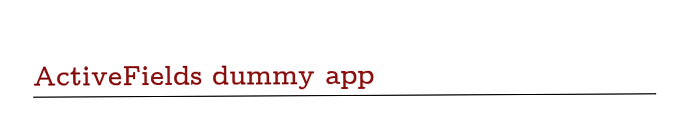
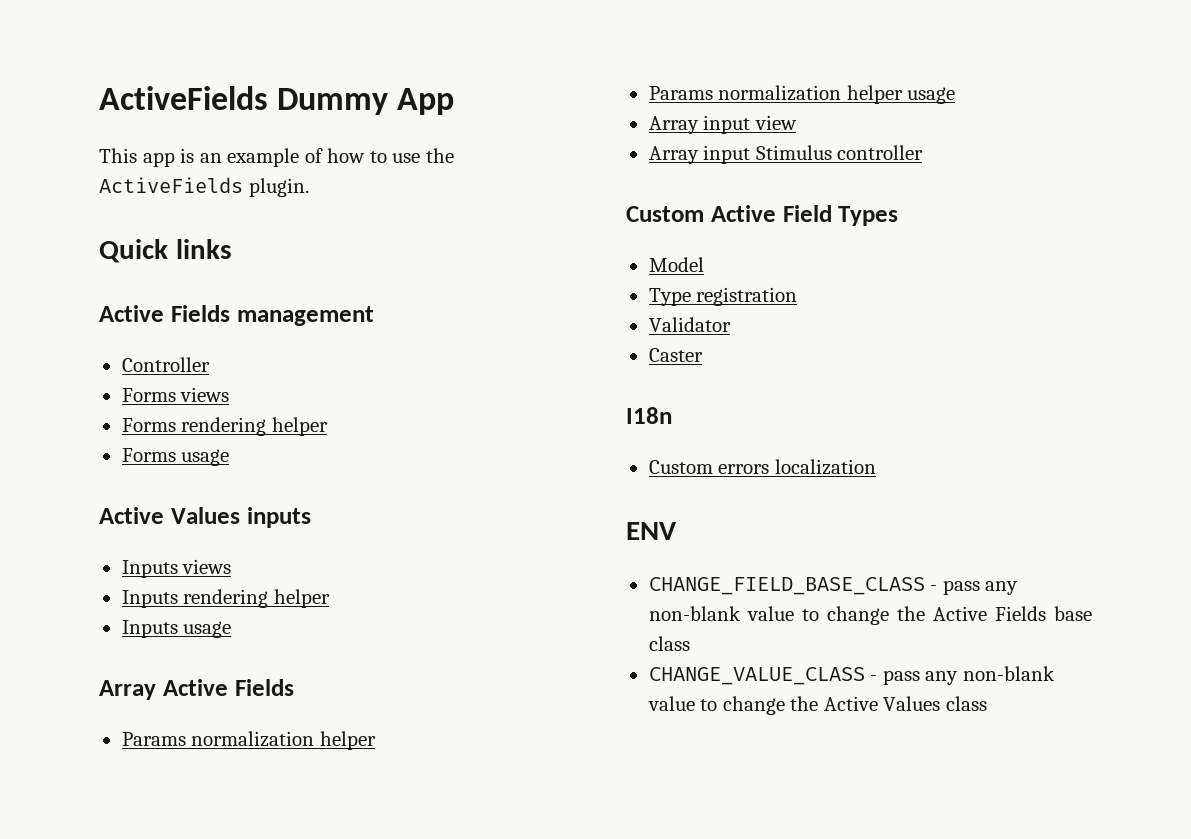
- ActiveFields dummy app
+ ActiveFields Dummy App
+ This app is an example of how to use the ActiveFields plugin.
+ Quick links
+ Active Fields management
+ Controller
+ Forms views
+ Forms rendering helper
+ Forms usage
+ Active Values inputs
+ Inputs views
+ Inputs rendering helper
+ Inputs usage
+ Array Active Fields
+ Params normalization helper
+ Params normalization helper usage
+ Array input view
+ Array input Stimulus controller
+ Custom Active Field Types
+ Model
+ Type registration
+ Validator
+ Caster
+ I18n
+ Custom errors localization
+ ENV
+ CHANGE_FIELD_BASE_CLASS - pass any non-blank value to change the Active Fields base class
+ CHANGE_VALUE_CLASS - pass any non-blank value to change the Active Values class

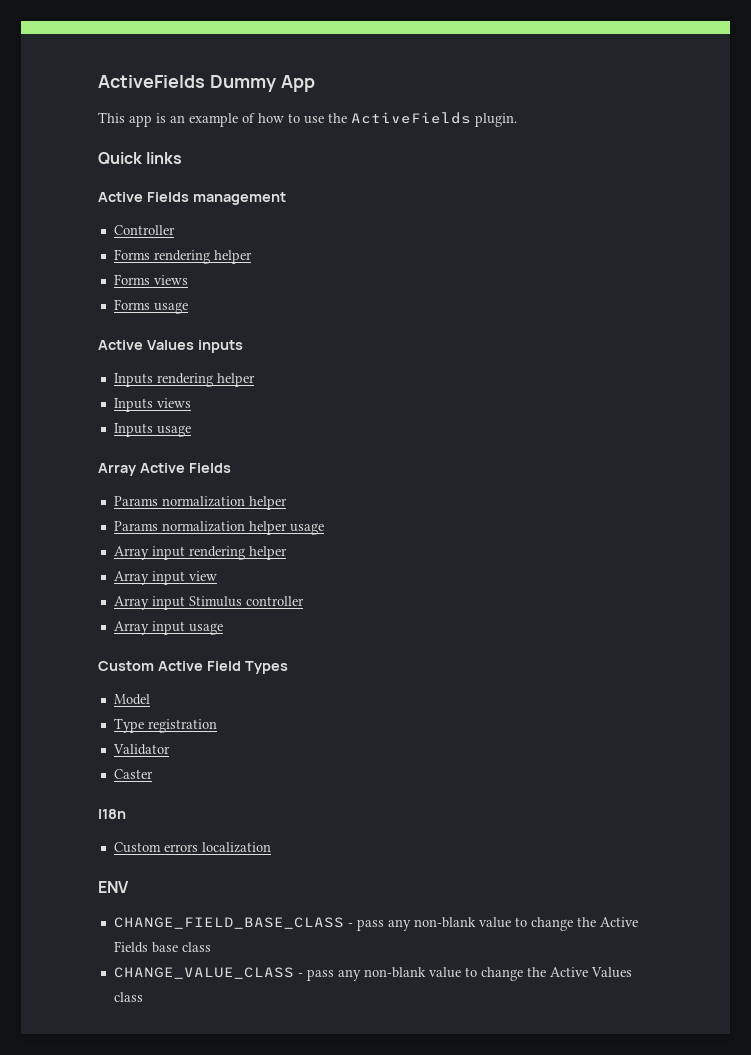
+ Forms rendering helper
  Forms views
- Forms rendering helper
+ Inputs rendering helper
  Inputs views
- Inputs rendering helper
+ Array input rendering helper
+ Array input usage

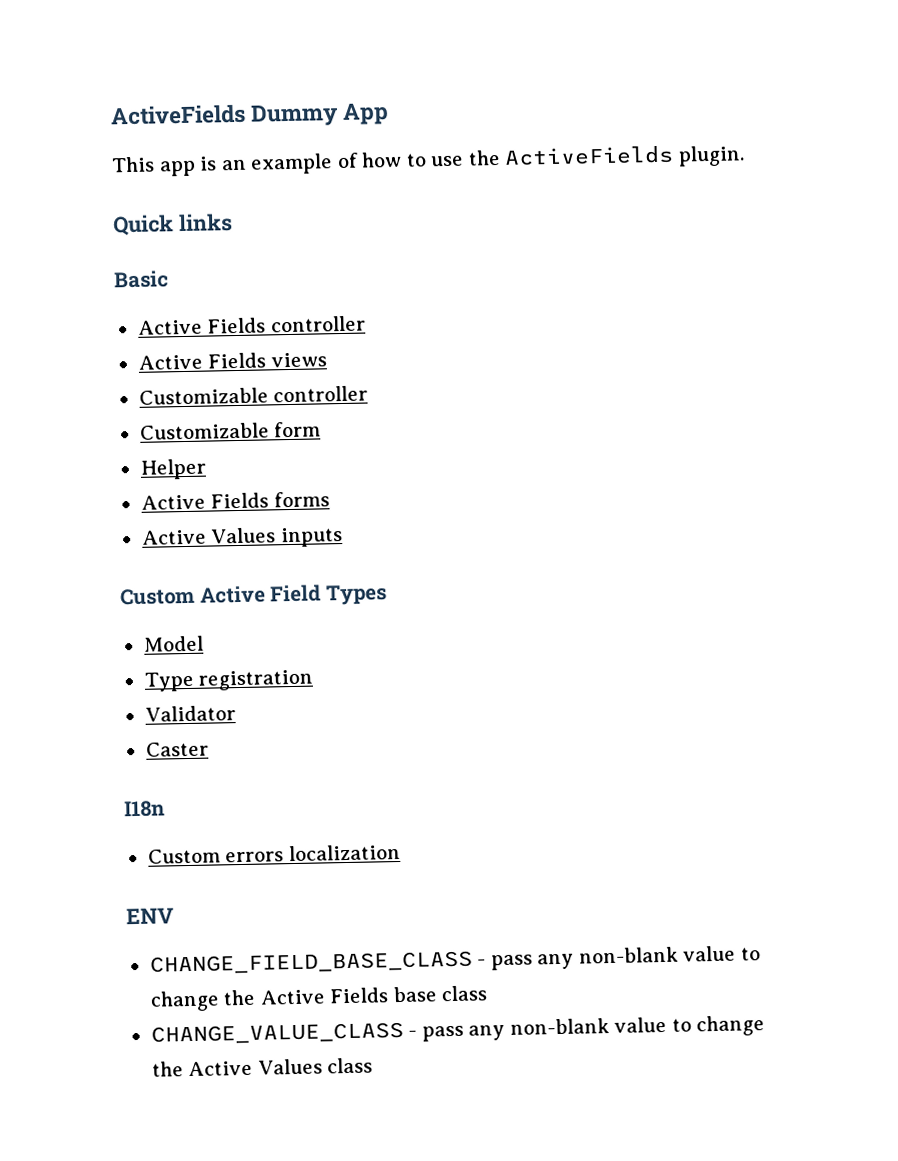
- Active Fields management
- Controller
- Forms rendering helper
- Forms views
- Forms usage
+ Basic
+ Active Fields controller
+ Active Fields views
+ Customizable controller
+ Customizable form
+ Helper
+ Active Fields forms
  Active Values inputs
- Inputs rendering helper
- Inputs views
- Inputs usage
- Array Active Fields
- Params normalization helper
- Params normalization helper usage
- Array input rendering helper
- Array input view
- Array input Stimulus controller
- Array input usage

